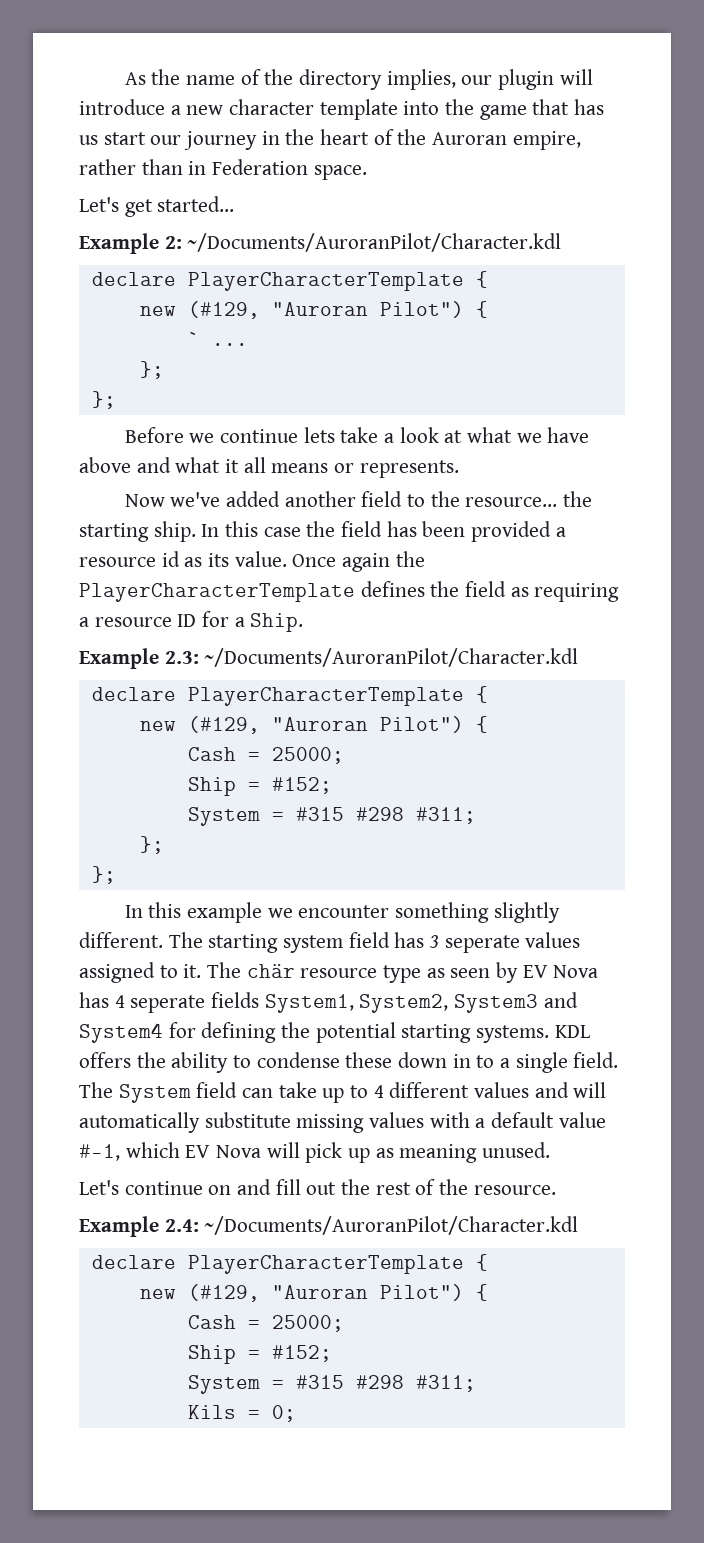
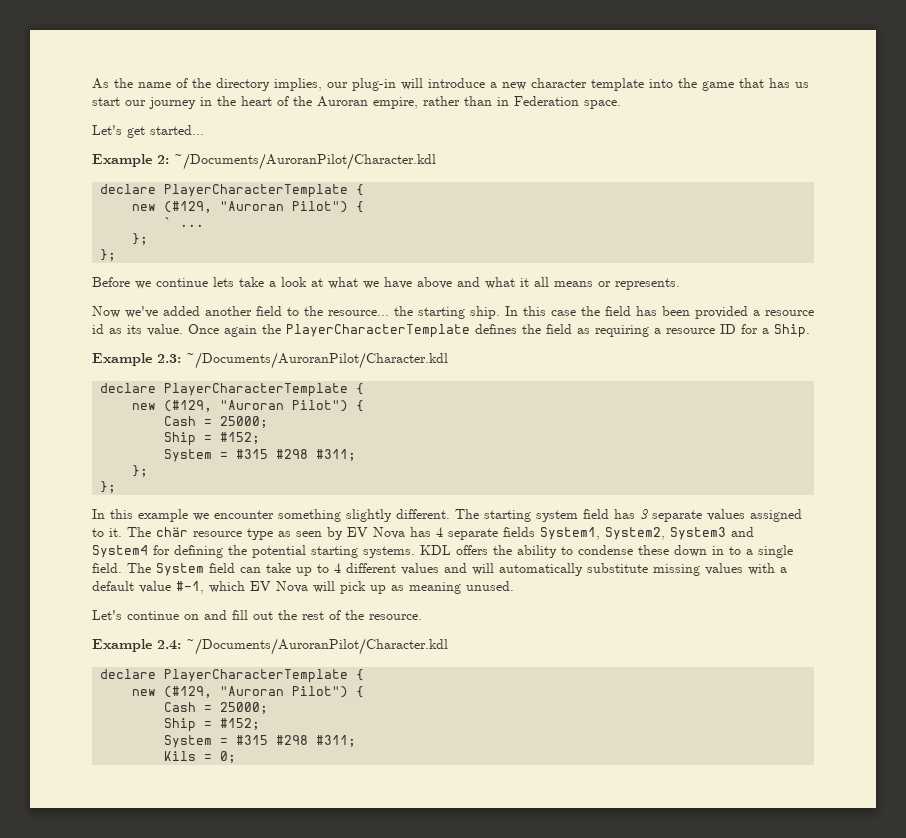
- As the name of the directory implies, our plugin will introduce a new character template into the game that has us start our journey in the heart of the Auroran empire, rather than in Federation space.
+ As the name of the directory implies, our plug-in will introduce a new character template into the game that has us start our journey in the heart of the Auroran empire, rather than in Federation space.
- The starting system field has 3 seperate values assigned to it.
+ The starting system field has 3 separate values assigned to it.
- The chär resource type as seen by EV Nova has 4 seperate fields System1, System2, System3 and System4 for defining the potential starting systems.
+ The chär resource type as seen by EV Nova has 4 separate fields System1, System2, System3 and System4 for defining the potential starting systems.

